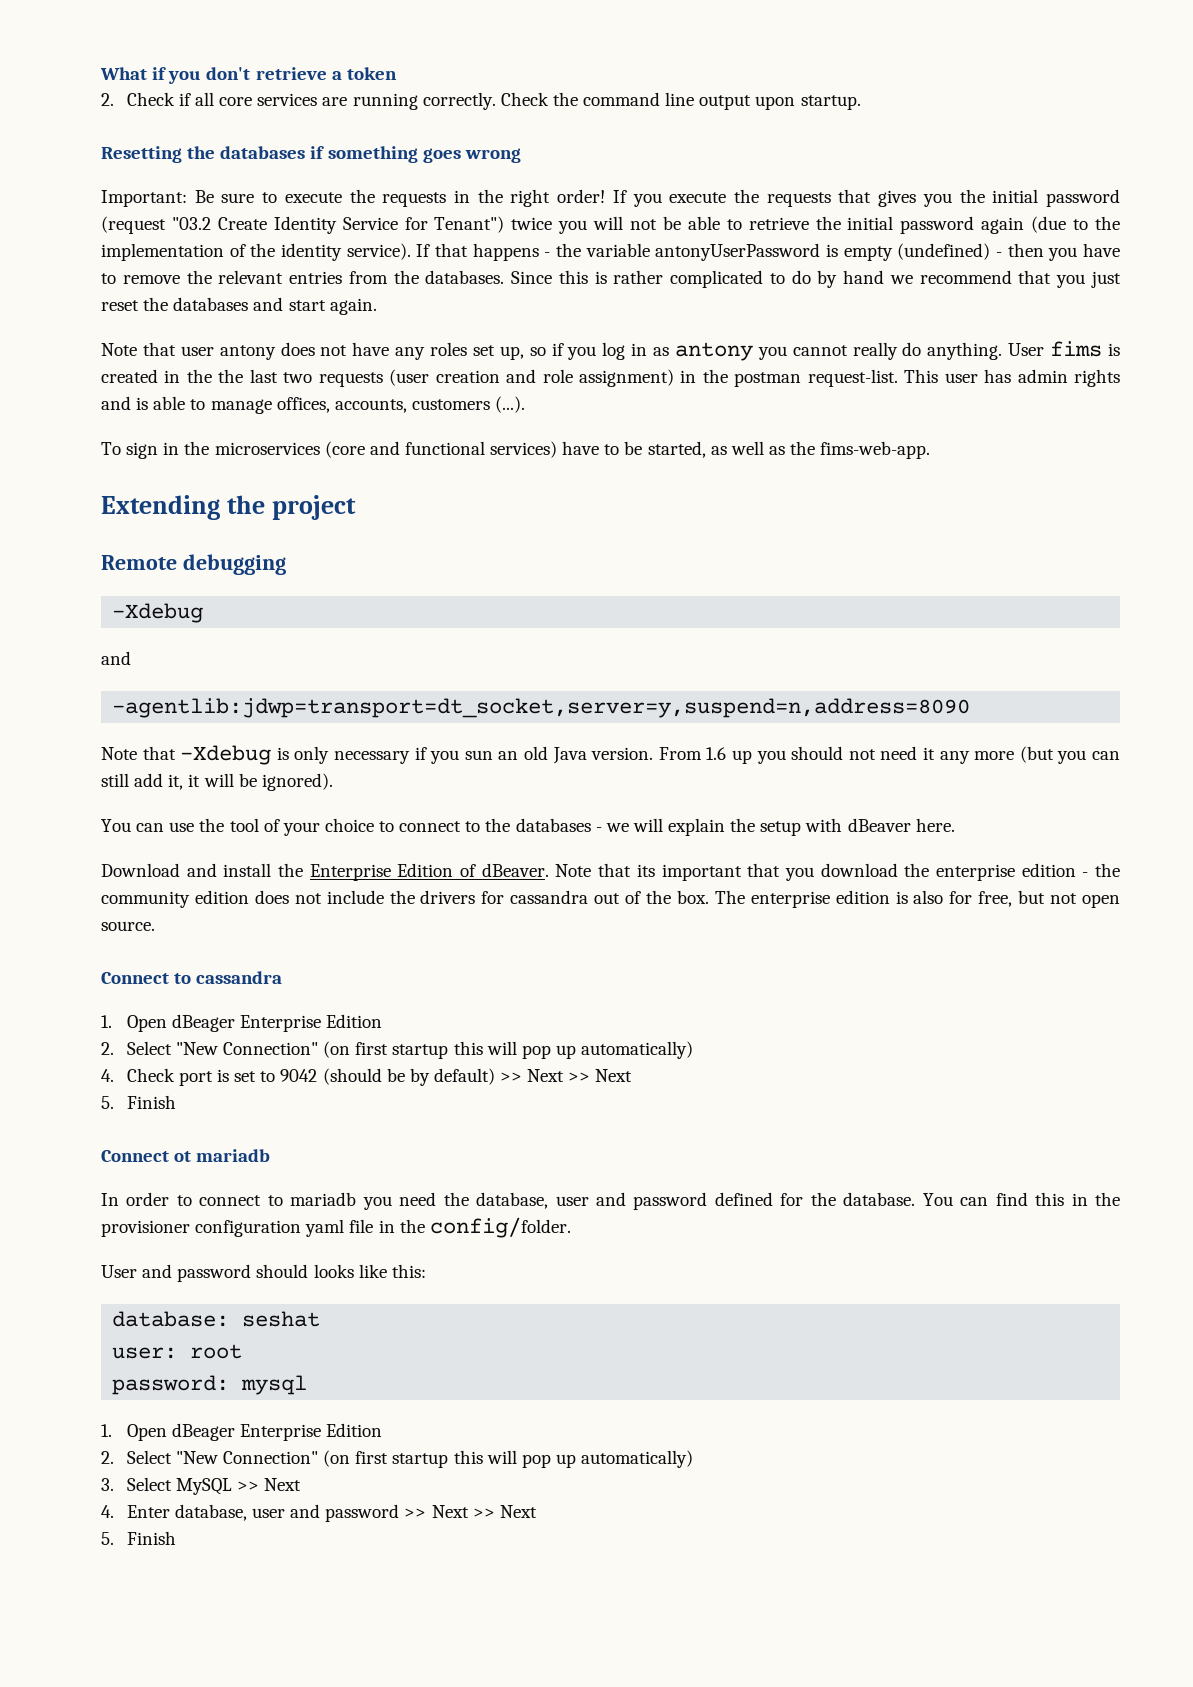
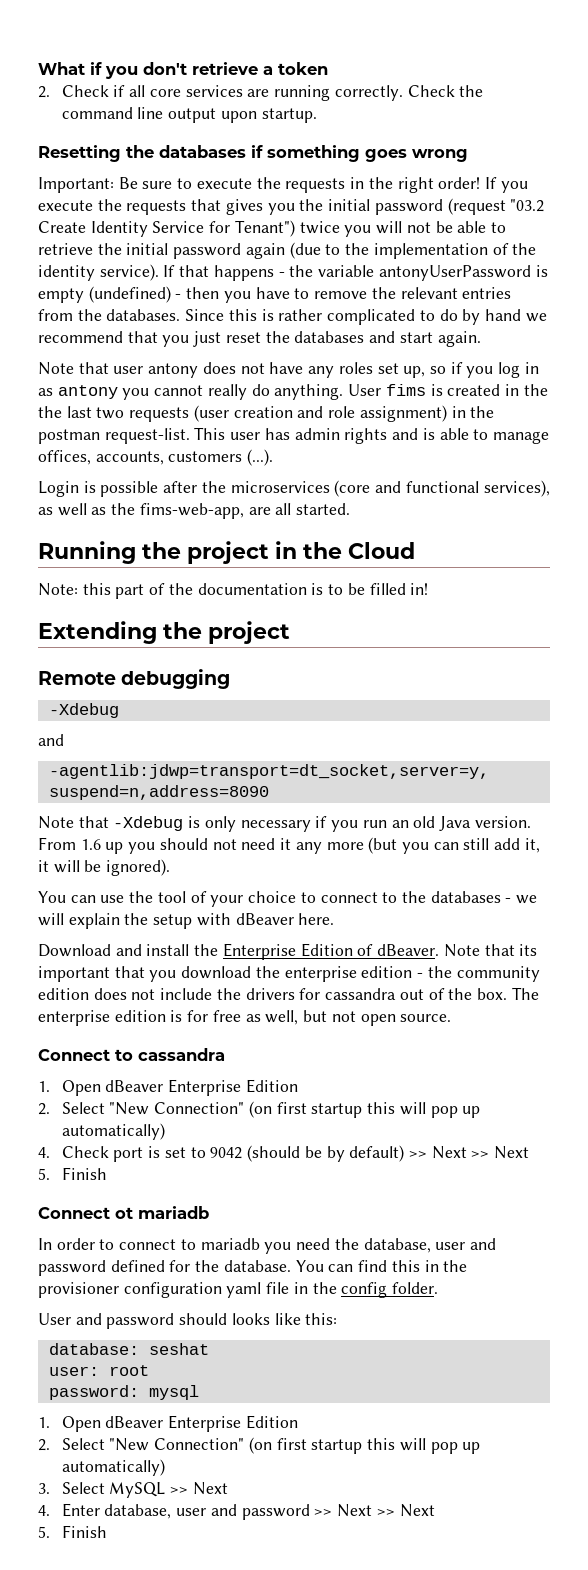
- To sign in the microservices (core and functional services) have to be started, as well as the fims-web-app.
+ Login is possible after the microservices (core and functional services), as well as the fims-web-app, are all started.
+ Running the project in the Cloud
+ Note: this part of the documentation is to be filled in!
- Note that -Xdebug is only necessary if you sun an old Java version.
+ Note that -Xdebug is only necessary if you run an old Java version.
- The enterprise edition is also for free, but not open source.
+ The enterprise edition is for free as well, but not open source.
  Connect to cassandra
- 1. Open dBeager Enterprise Edition
+ 1. Open dBeaver Enterprise Edition
- You can find this in the provisioner configuration yaml file in the config/folder.
+ You can find this in the provisioner configuration yaml file in the config folder.
  password: mysql
- 1. Open dBeager Enterprise Edition
+ 1. Open dBeaver Enterprise Edition

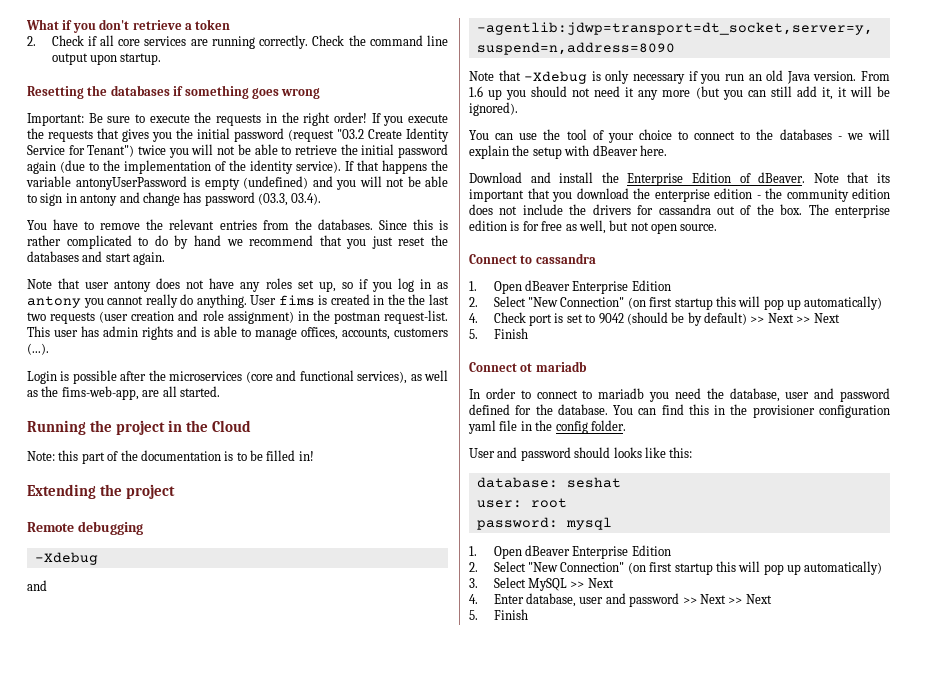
- If that happens - the variable antonyUserPassword is empty (undefined) - then you have to remove the relevant entries from the databases.
+ If that happens the variable antonyUserPassword is empty (undefined) and you will not be able to sign in antony and change has password (03.3, 03.4).
+ You have to remove the relevant entries from the databases.

